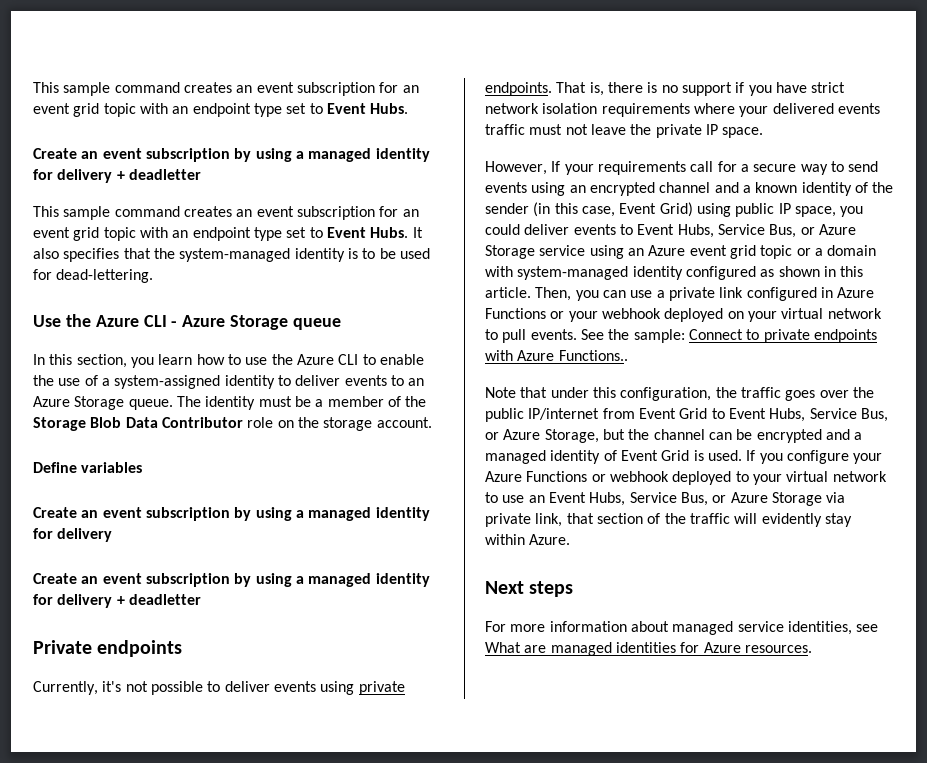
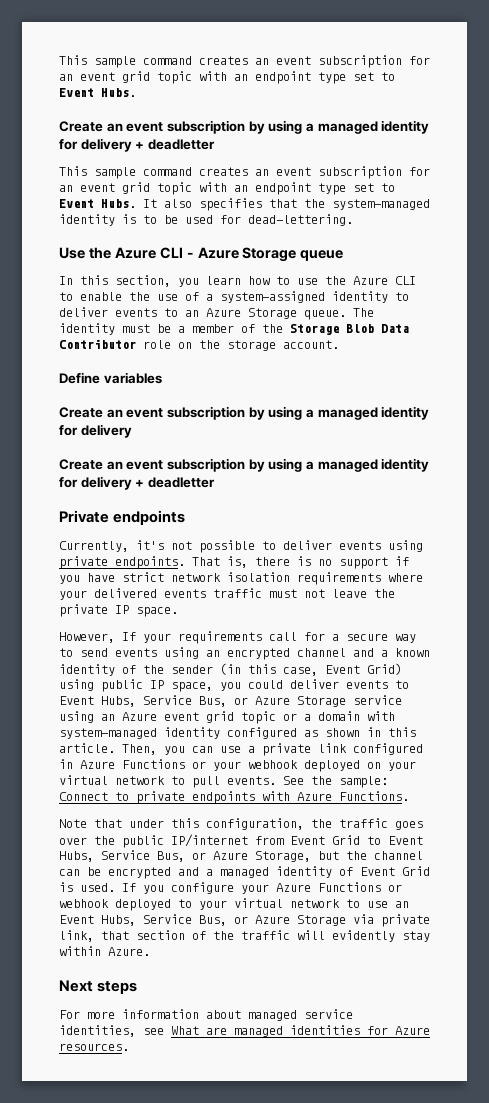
- See the sample: Connect to private endpoints with Azure Functions..
+ See the sample: Connect to private endpoints with Azure Functions.

